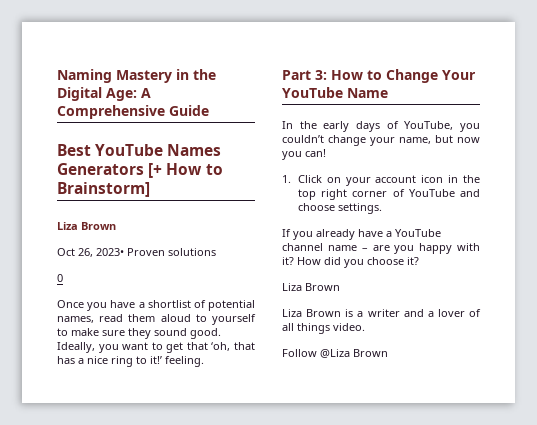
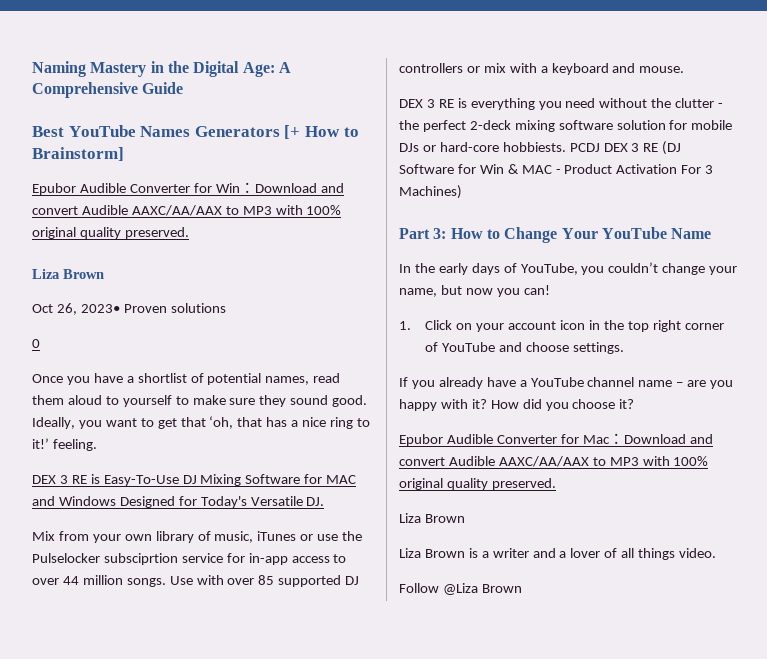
+ Epubor Audible Converter for Win：Download and convert Audible AAXC/AA/AAX to MP3 with 100% original quality preserved.
+ DEX 3 RE is Easy-To-Use DJ Mixing Software for MAC and Windows Designed for Today's Versatile DJ.
+ Mix from your own library of music, iTunes or use the Pulselocker subsciprtion service for in-app access to over 44 million songs. Use with over 85 supported DJ controllers or mix with a keyboard and mouse.
+ DEX 3 RE is everything you need without the clutter - the perfect 2-deck mixing software solution for mobile DJs or hard-core hobbiests. PCDJ DEX 3 RE (DJ Software for Win & MAC - Product Activation For 3 Machines)
+ Epubor Audible Converter for Mac：Download and convert Audible AAXC/AA/AAX to MP3 with 100% original quality preserved.

